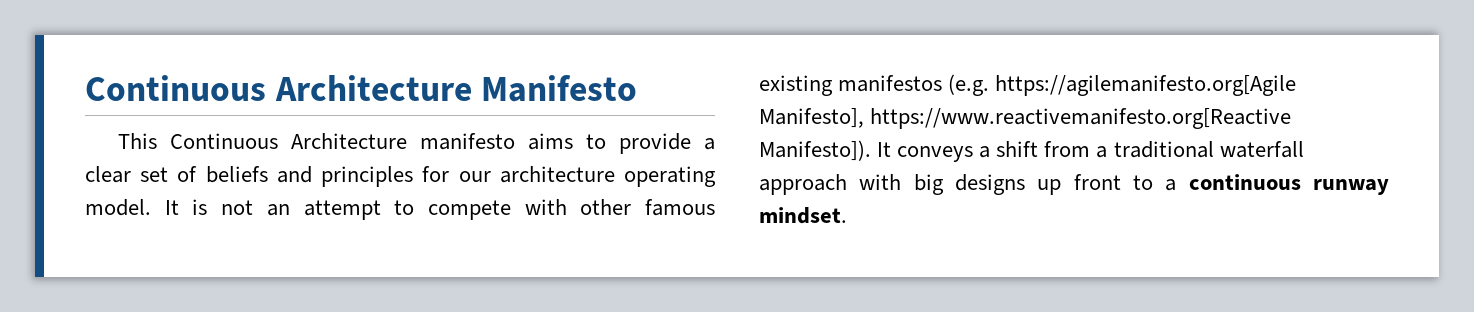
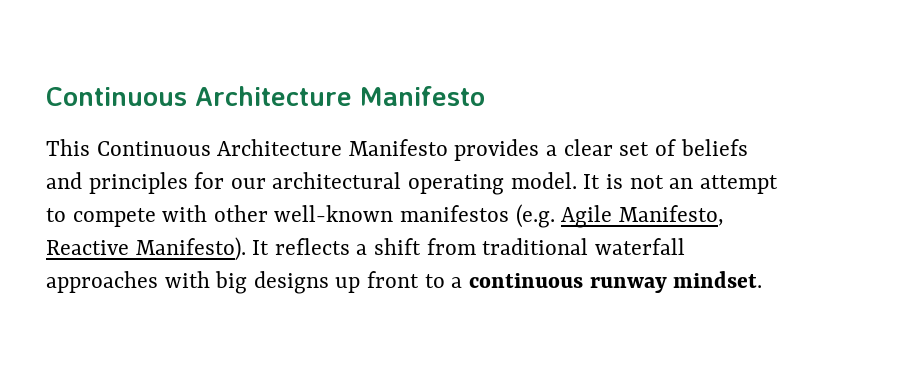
- This Continuous Architecture manifesto aims to provide a clear set of beliefs and principles for our architecture operating model.
+ This Continuous Architecture Manifesto provides a clear set of beliefs and principles for our architectural operating model.
- It is not an attempt to compete with other famous existing manifestos (e.g. https://agilemanifesto.org[Agile Manifesto], https://www.reactivemanifesto.org[Reactive Manifesto]). It conveys a shift from a traditional waterfall approach with big designs up front to a continuous runway mindset.
+ It is not an attempt to compete with other well-known manifestos (e.g. Agile Manifesto, Reactive Manifesto). It reflects a shift from traditional waterfall approaches with big designs up front to a continuous runway mindset.

